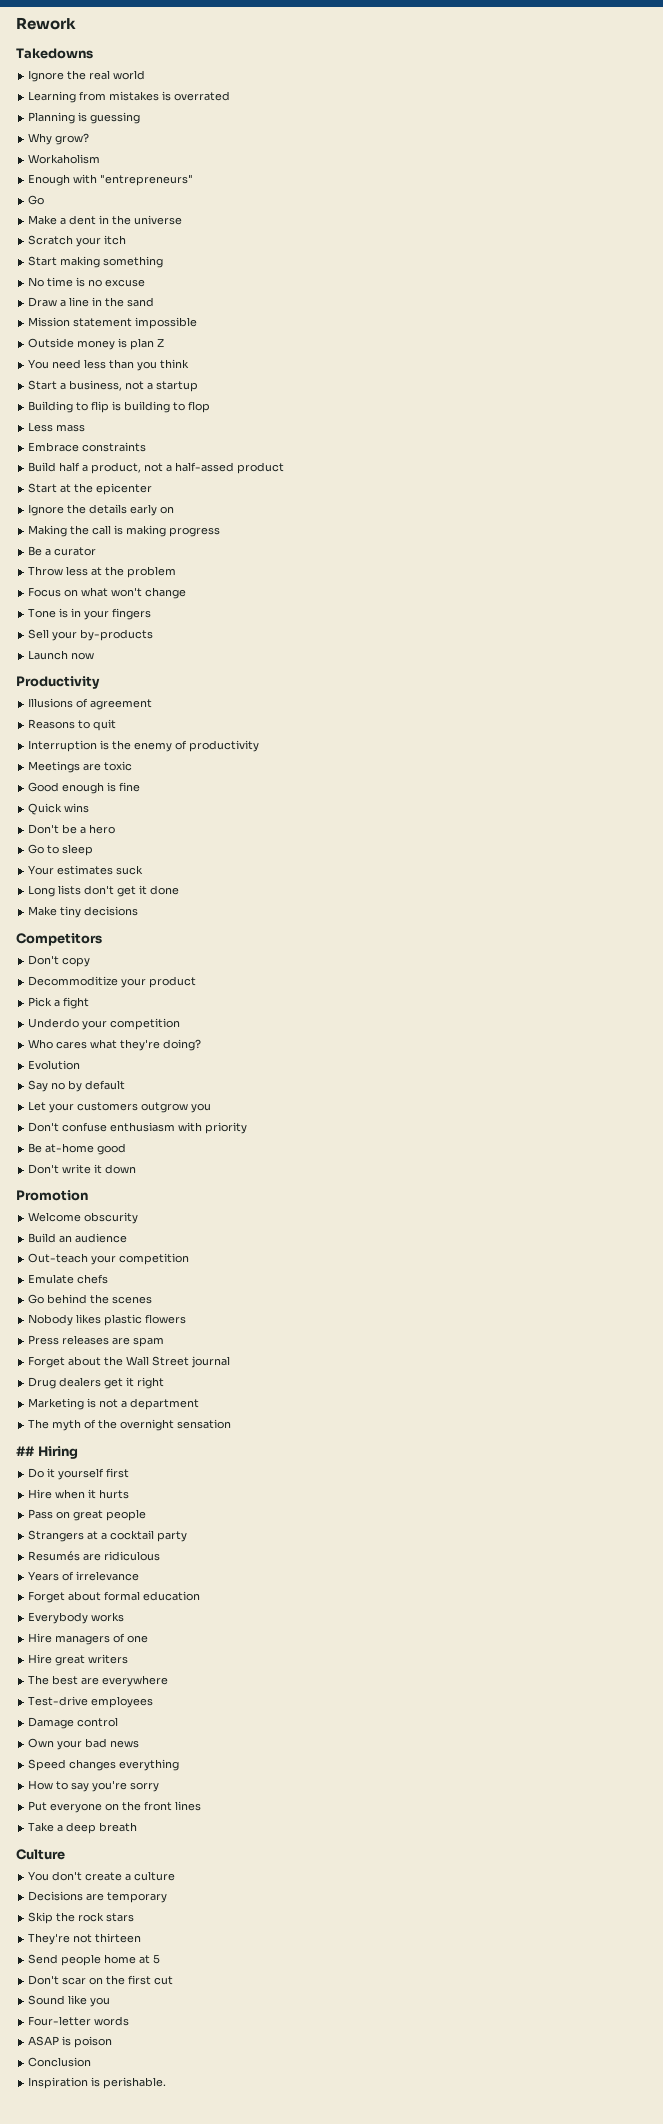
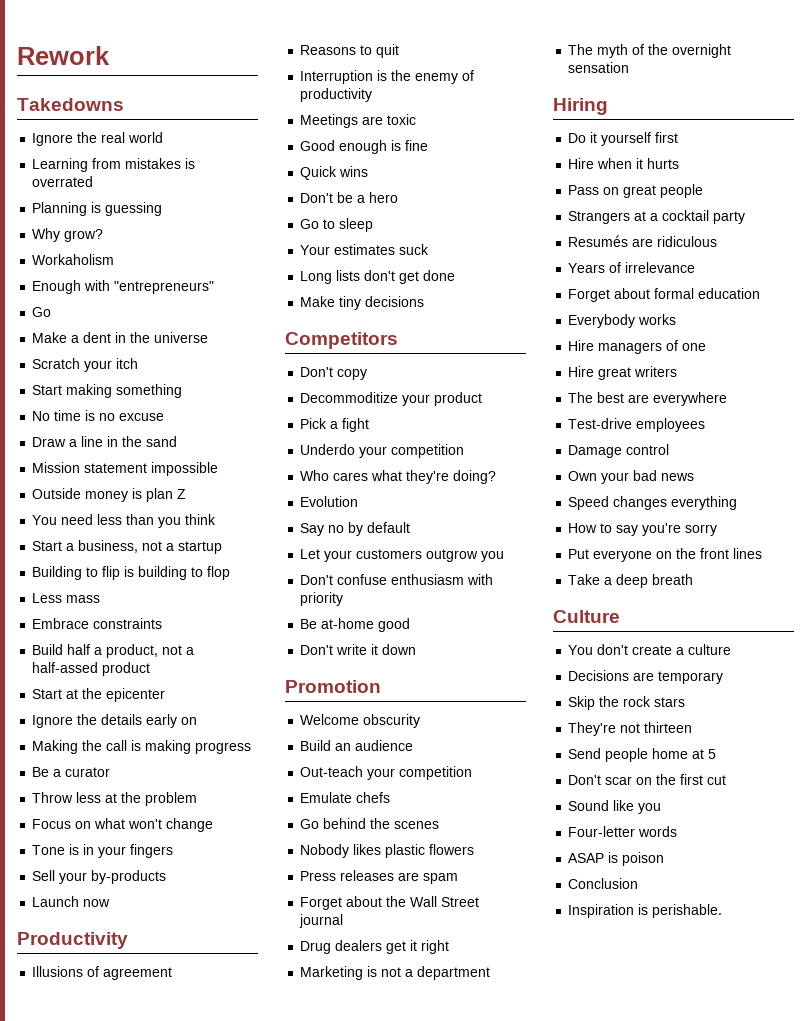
- Long lists don't get it done
+ Long lists don't get done
- ## Hiring
+ Hiring

